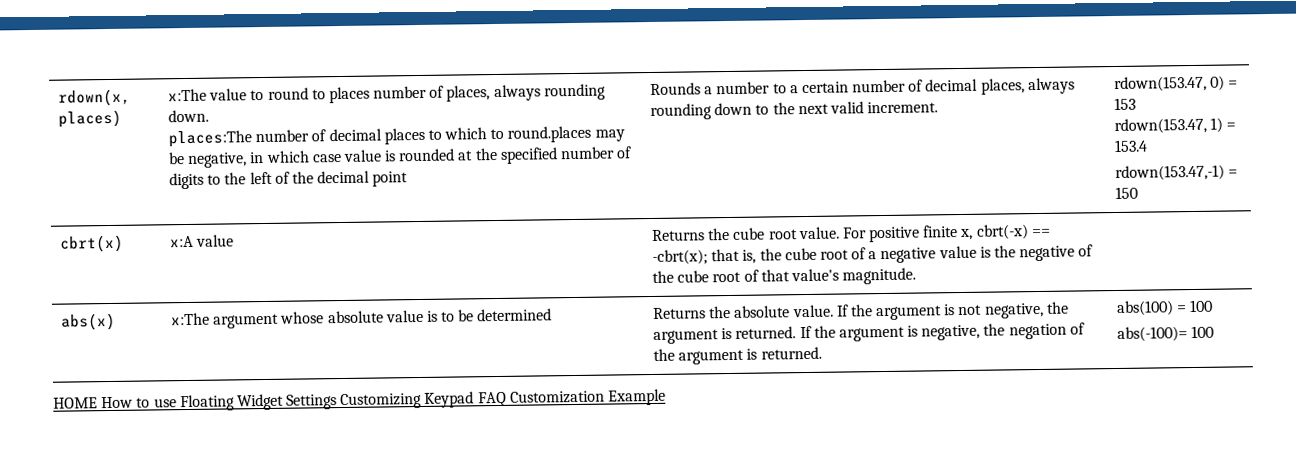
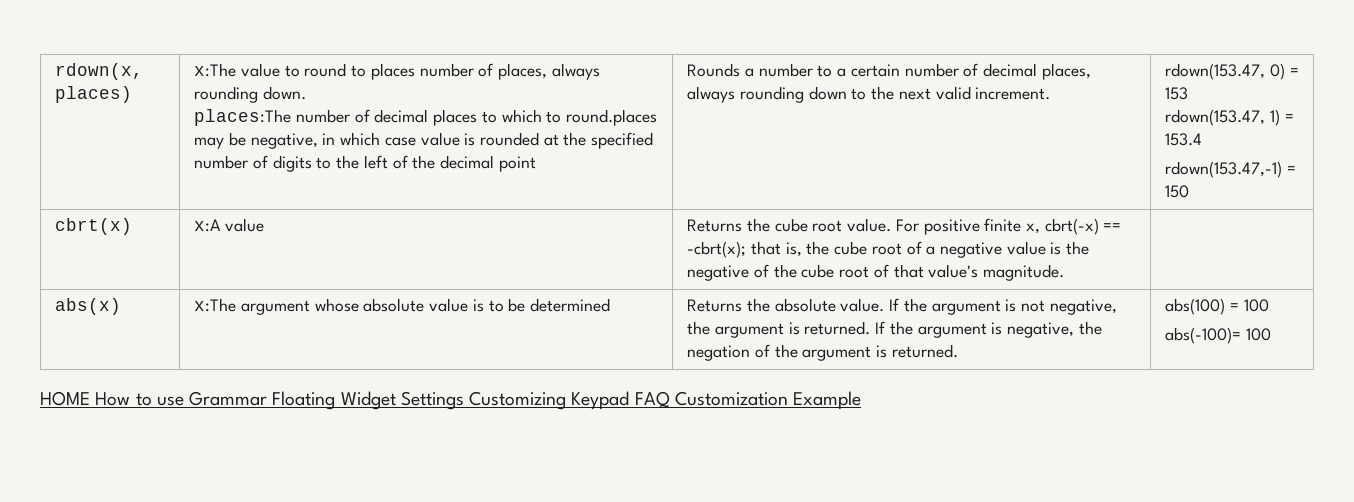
- HOME How to use Floating Widget Settings Customizing Keypad FAQ Customization Example
+ HOME How to use Grammar Floating Widget Settings Customizing Keypad FAQ Customization Example

